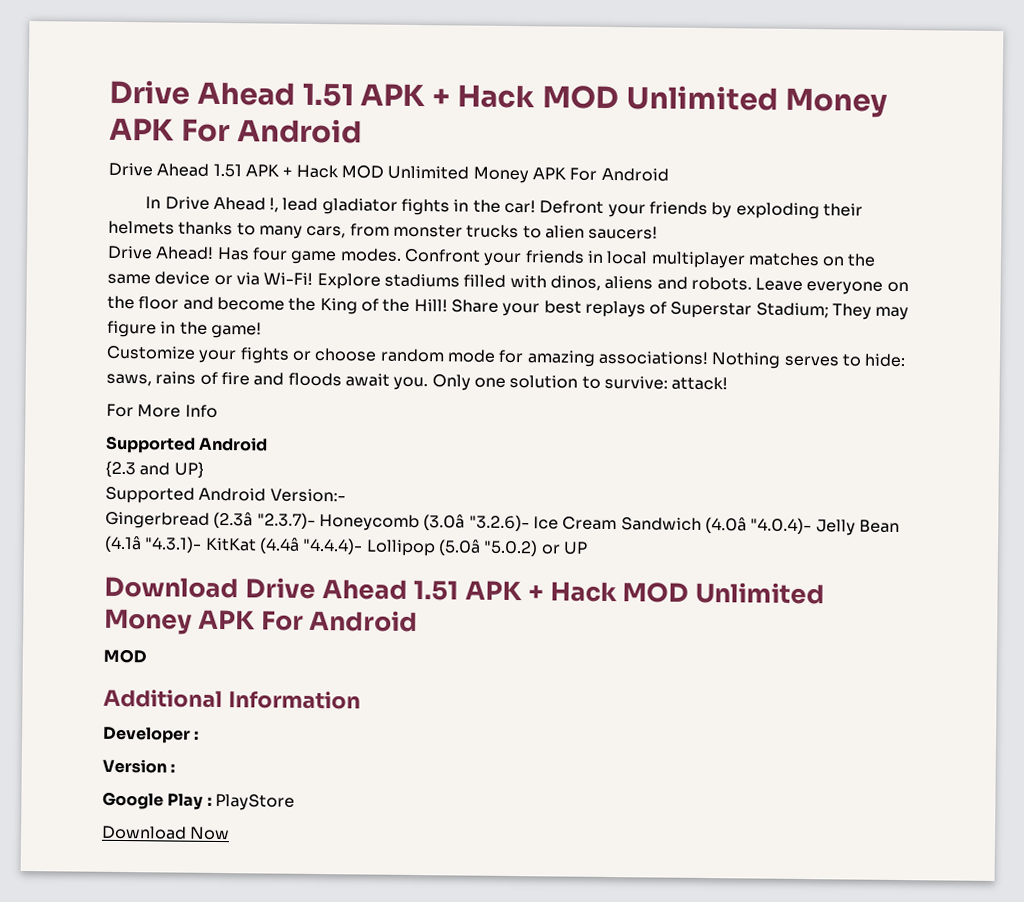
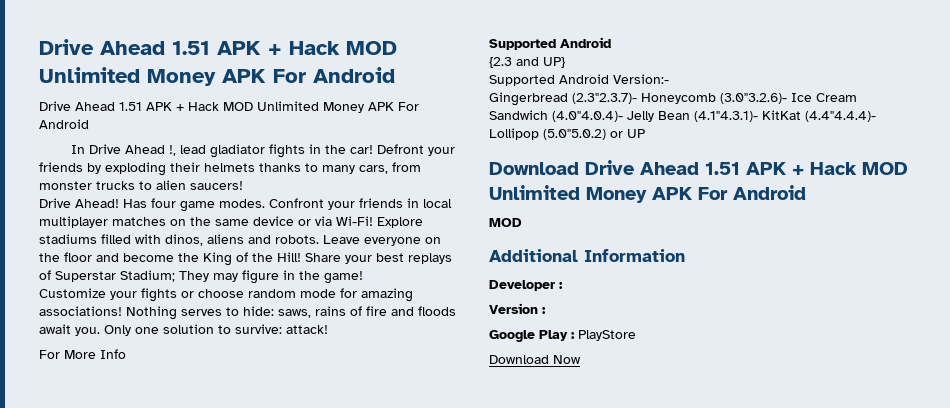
- Gingerbread (2.3â "2.3.7)- Honeycomb (3.0â "3.2.6)- Ice Cream Sandwich (4.0â "4.0.4)- Jelly Bean (4.1â "4.3.1)- KitKat (4.4â "4.4.4)- Lollipop (5.0â "5.0.2) or UP
+ Gingerbread (2.3"2.3.7)- Honeycomb (3.0"3.2.6)- Ice Cream Sandwich (4.0"4.0.4)- Jelly Bean (4.1"4.3.1)- KitKat (4.4"4.4.4)- Lollipop (5.0"5.0.2) or UP

